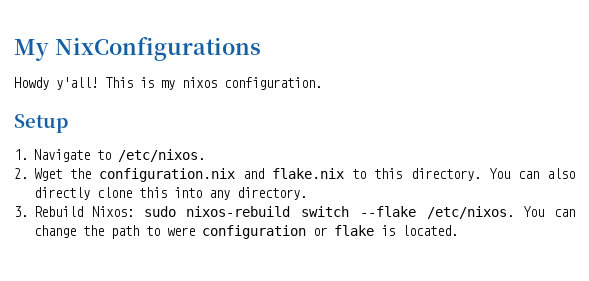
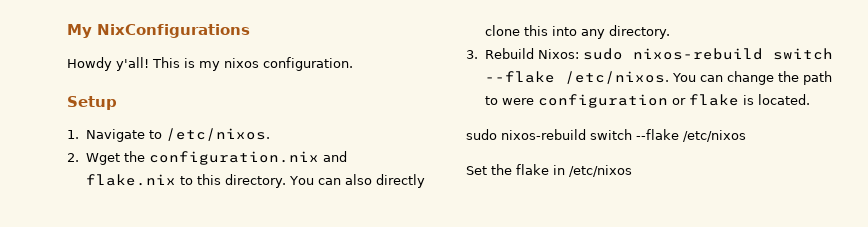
+ sudo nixos-rebuild switch --flake /etc/nixos
+ Set the flake in /etc/nixos

